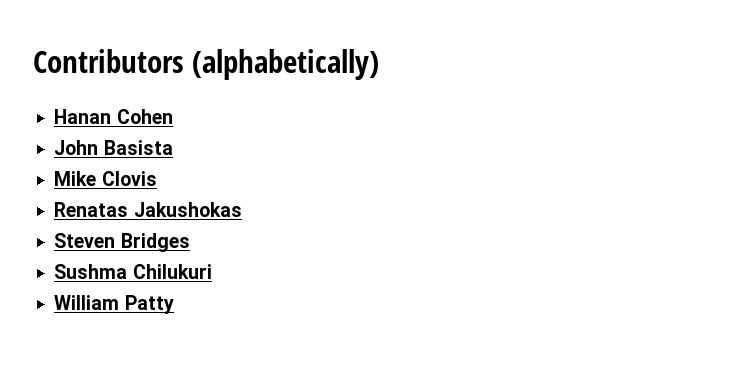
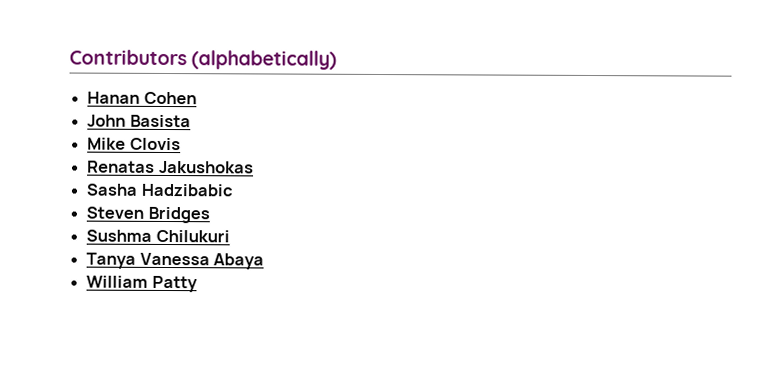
+ Sasha Hadzibabic
+ Tanya Vanessa Abaya

